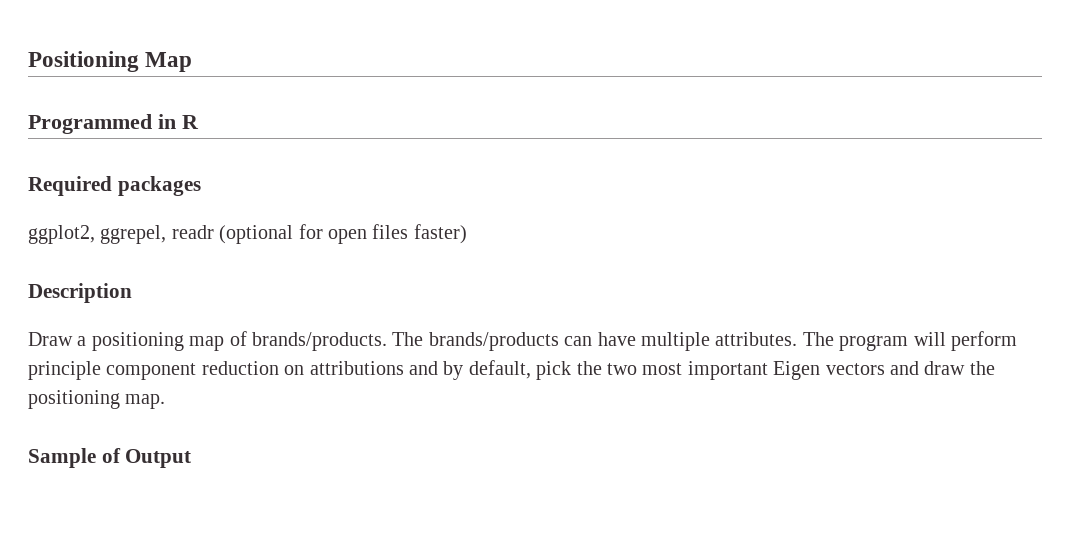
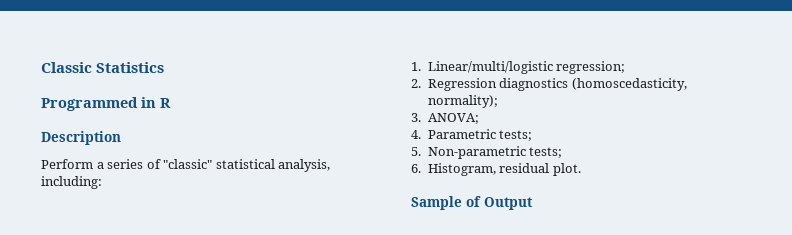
- Positioning Map
+ Classic Statistics
- Required packages
- ggplot2, ggrepel, readr (optional for open files faster)
  Description
- Draw a positioning map of brands/products. The brands/products can have multiple attributes. The program will perform principle component reduction on attributions and by default, pick the two most important Eigen vectors and draw the positioning map.
+ Perform a series of "classic" statistical analysis, including:
+ 1. Linear/multi/logistic regression;
+ 2. Regression diagnostics (homoscedasticity, normality);
+ 3. ANOVA;
+ 4. Parametric tests;
+ 5. Non-parametric tests;
+ 6. Histogram, residual plot.

